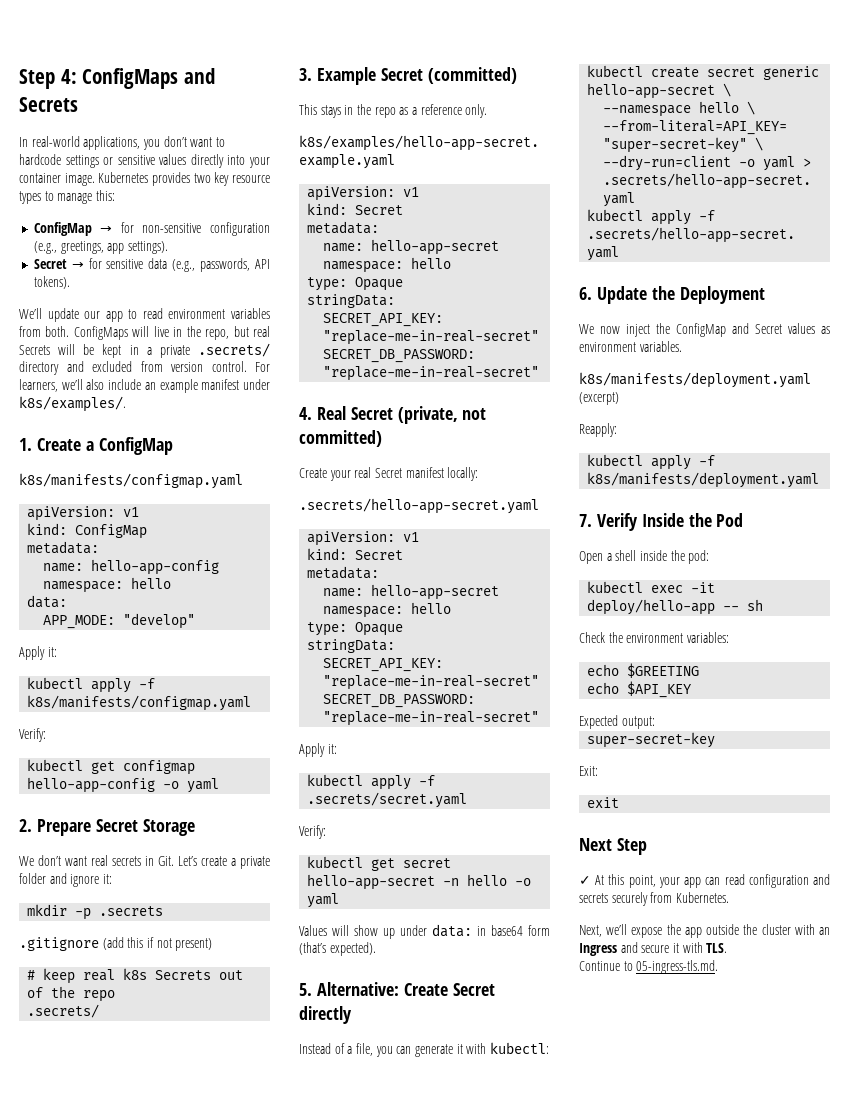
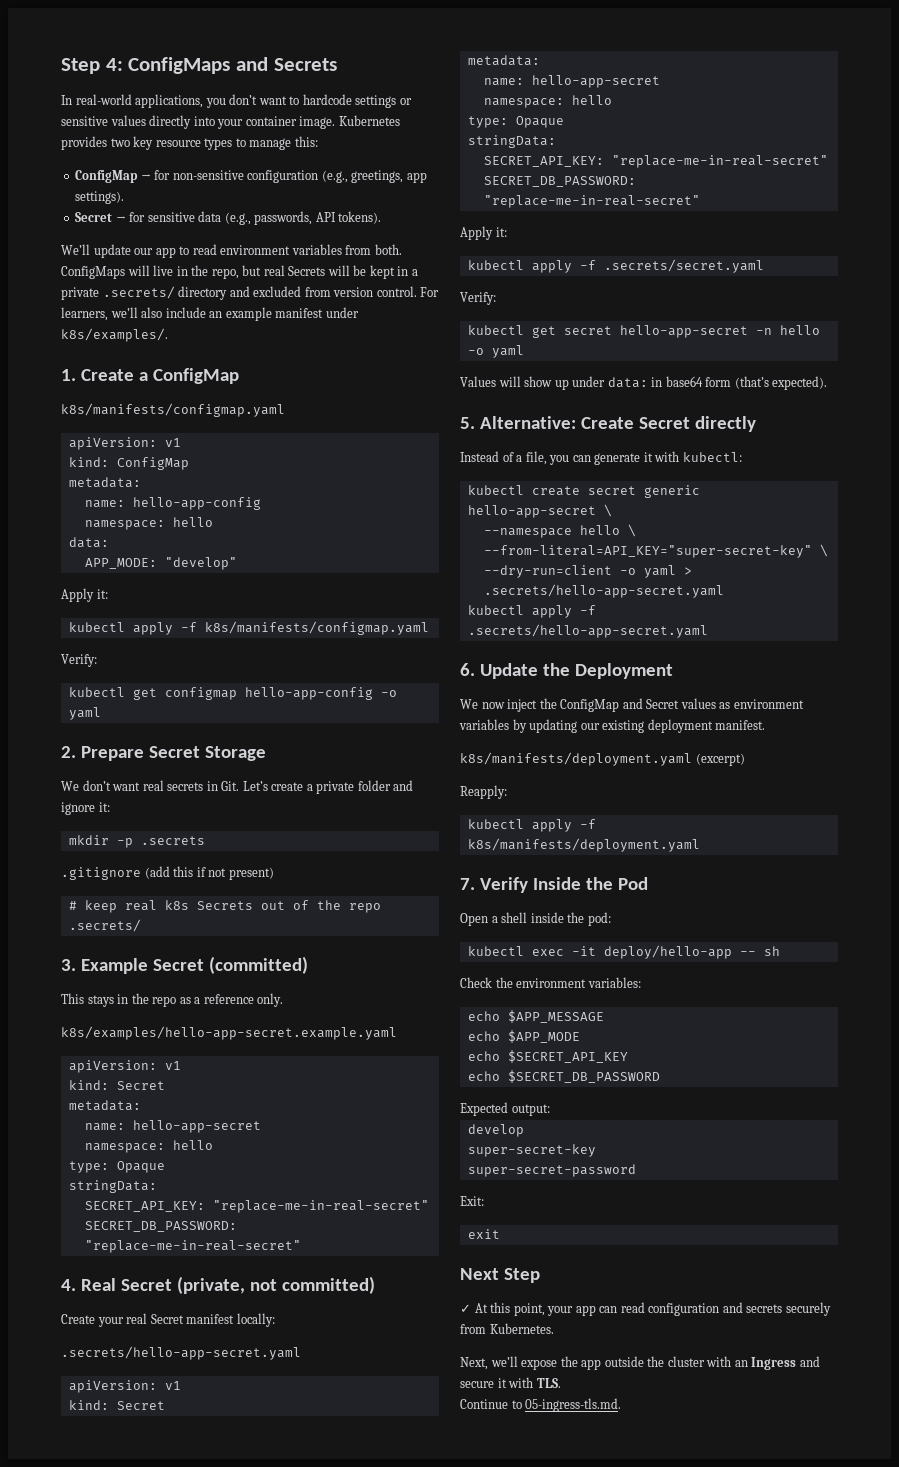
- We now inject the ConfigMap and Secret values as environment variables.
+ We now inject the ConfigMap and Secret values as environment variables by updating our existing deployment manifest.
- echo $GREETING
- echo $API_KEY
+ echo $APP_MESSAGE
+ echo $APP_MODE
+ echo $SECRET_API_KEY
+ echo $SECRET_DB_PASSWORD
+ develop
+ super-secret-password

